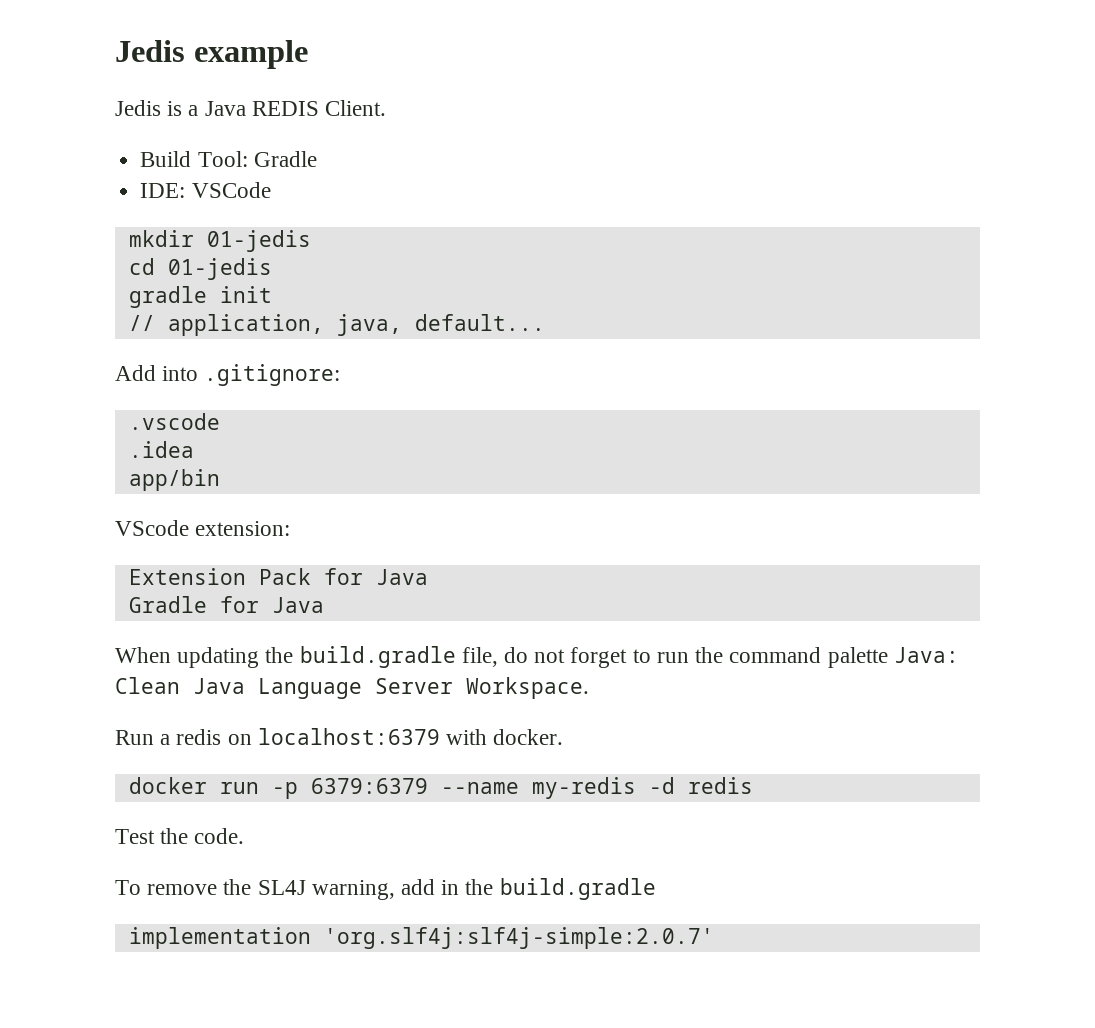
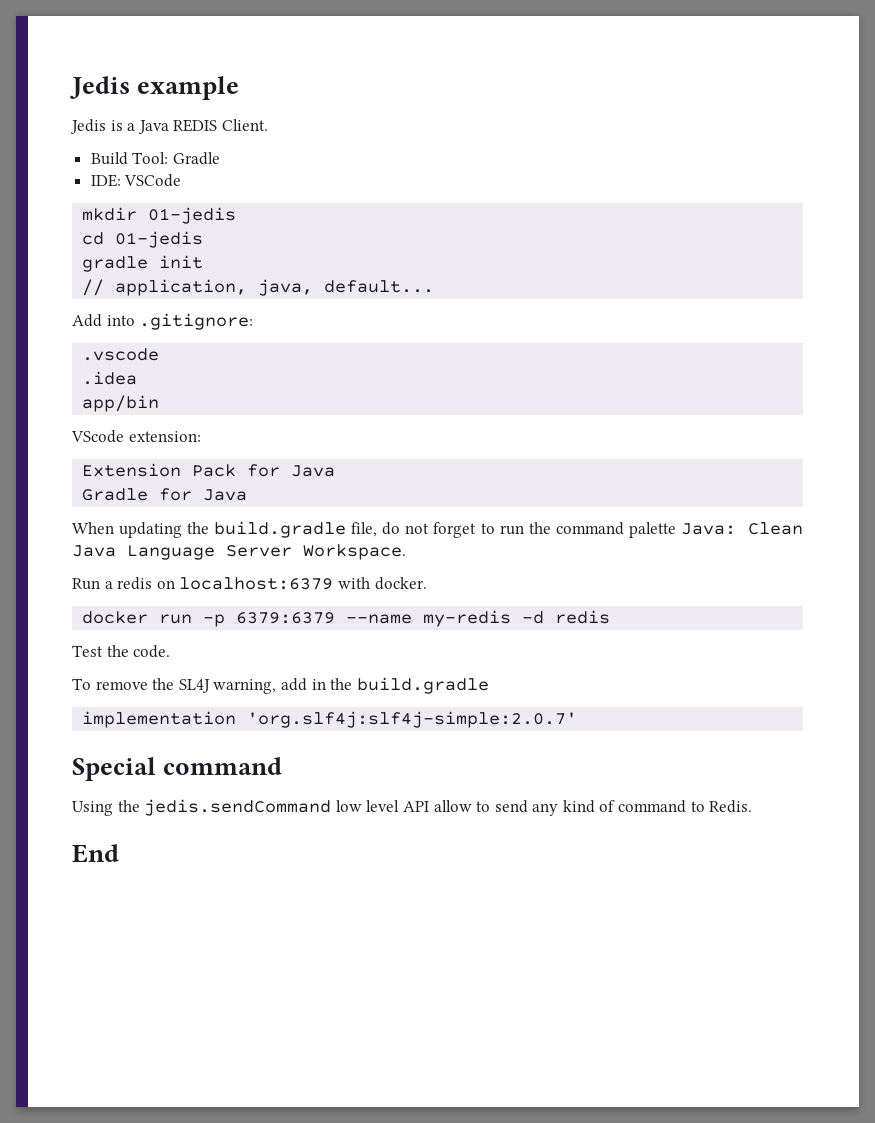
+ Special command
+ Using the jedis.sendCommand low level API allow to send any kind of command to Redis.
+ End

